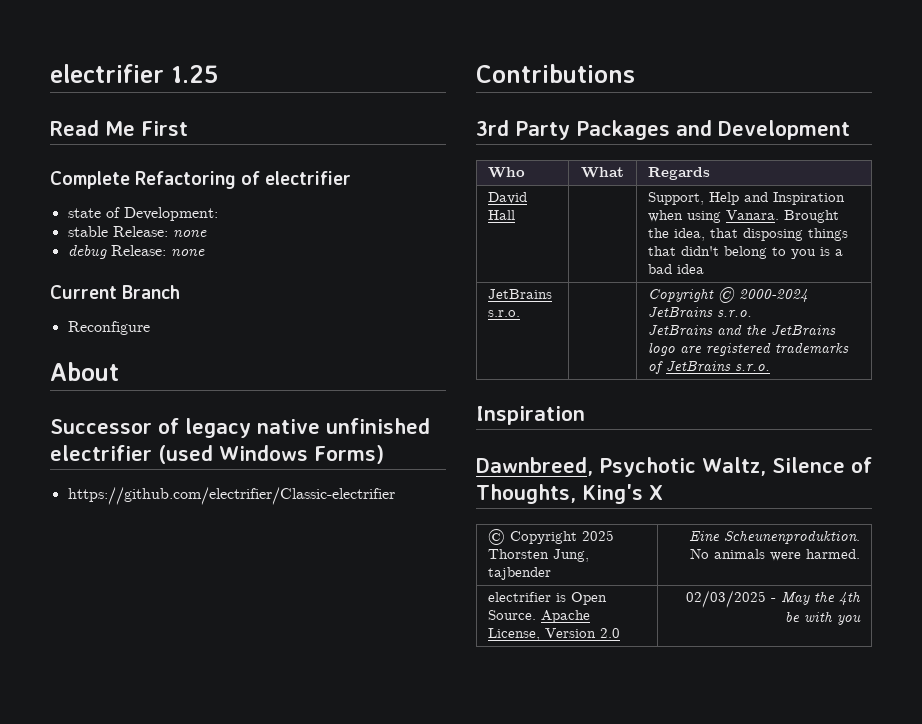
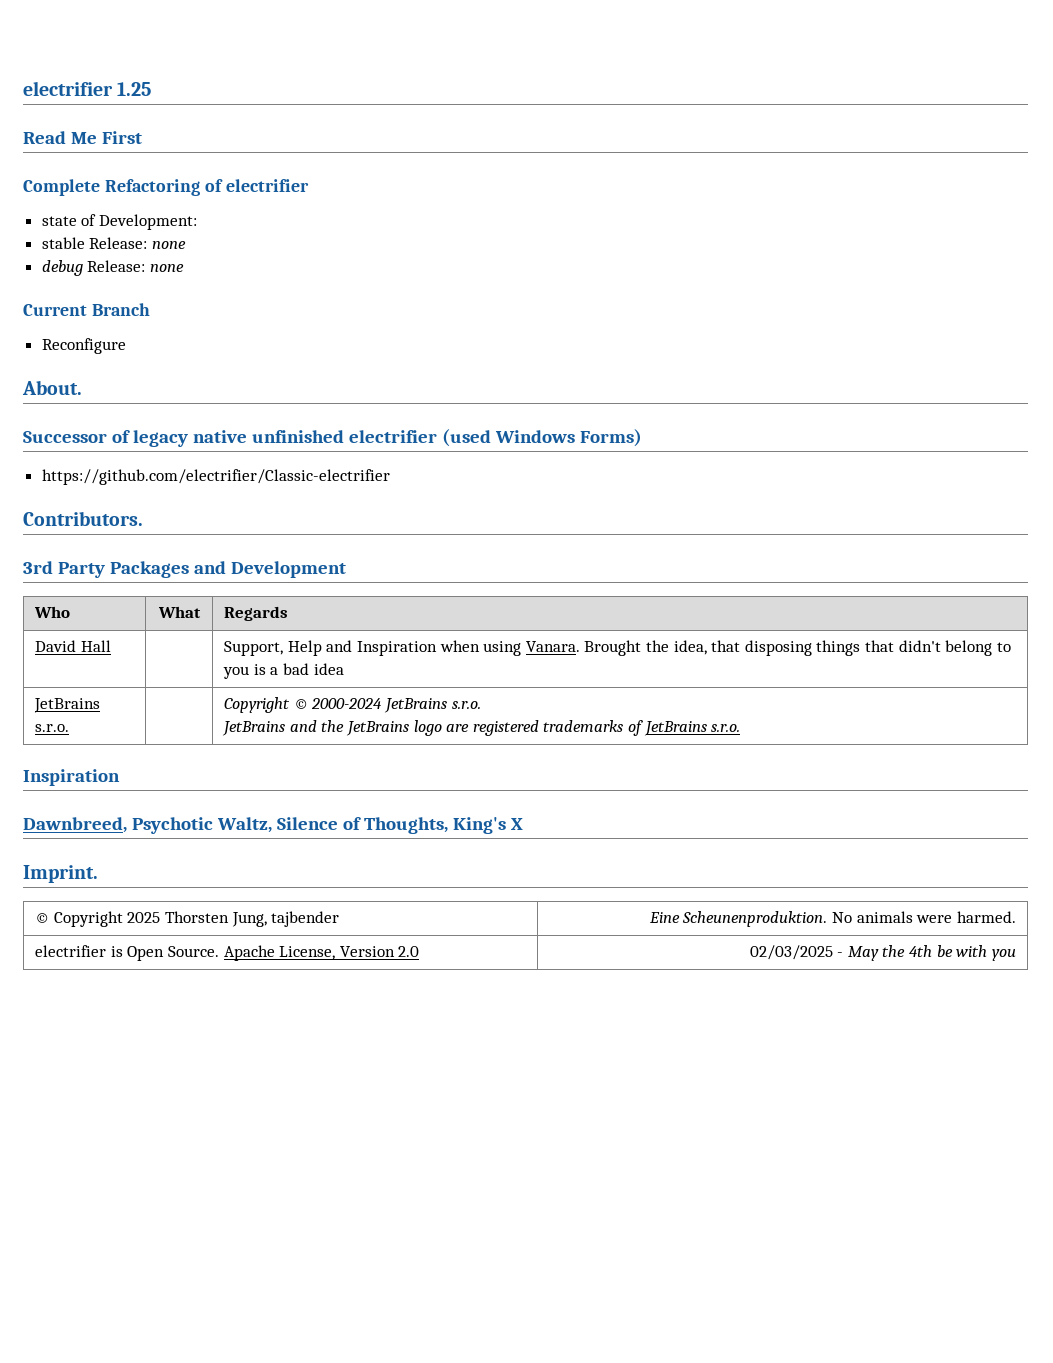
- About
+ About.
- Contributions
+ Contributors.
+ Imprint.

